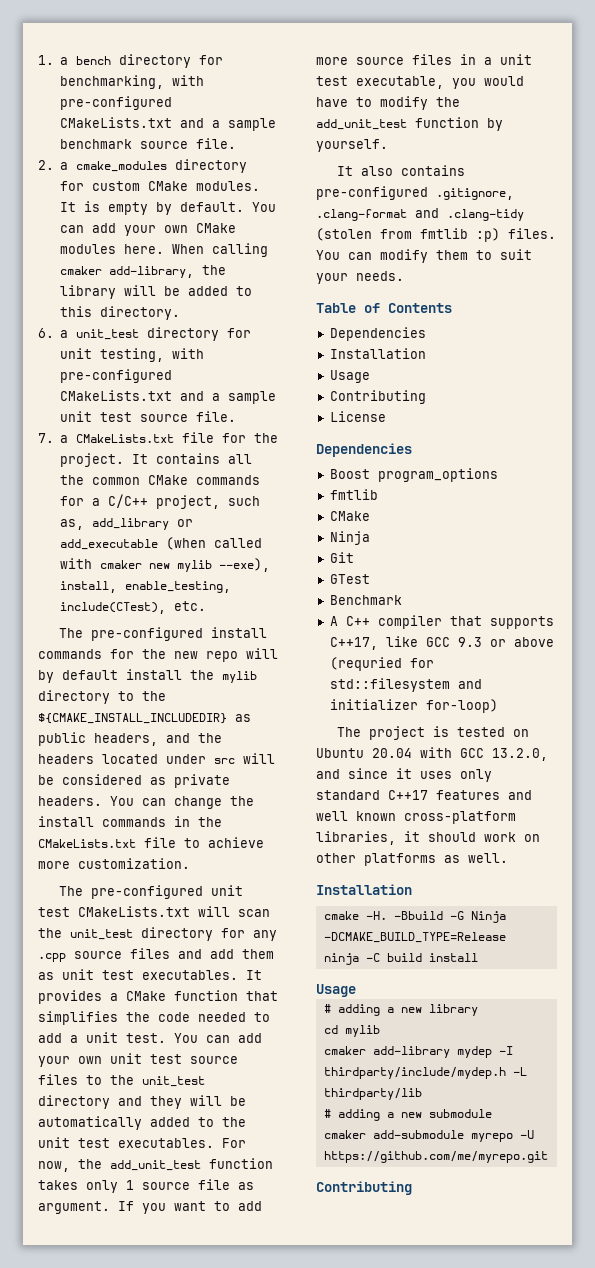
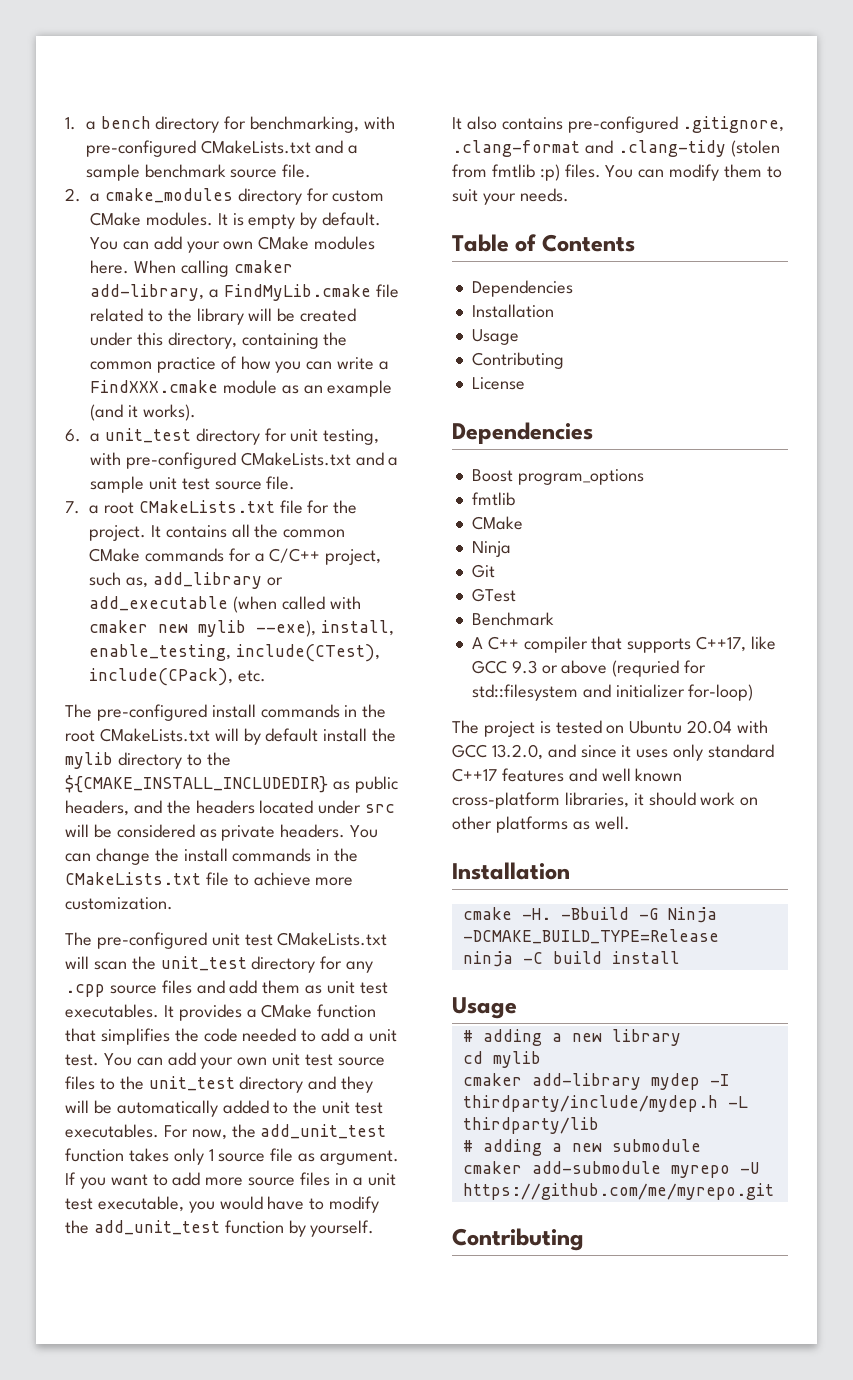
- When calling cmaker add-library, the library will be added to this directory.
+ When calling cmaker add-library, a FindMyLib.cmake file related to the library will be created under this directory, containing the common practice of how you can write a FindXXX.cmake module as an example (and it works).
- 7. a CMakeLists.txt file for the project.
+ 7. a root CMakeLists.txt file for the project.
- It contains all the common CMake commands for a C/C++ project, such as, add_library or add_executable (when called with cmaker new mylib --exe), install, enable_testing, include(CTest), etc.
+ It contains all the common CMake commands for a C/C++ project, such as, add_library or add_executable (when called with cmaker new mylib --exe), install, enable_testing, include(CTest), include(CPack), etc.
- The pre-configured install commands for the new repo will by default install the mylib directory to the ${CMAKE_INSTALL_INCLUDEDIR} as public headers, and the headers located under src will be considered as private headers.
+ The pre-configured install commands in the root CMakeLists.txt will by default install the mylib directory to the ${CMAKE_INSTALL_INCLUDEDIR} as public headers, and the headers located under src will be considered as private headers.

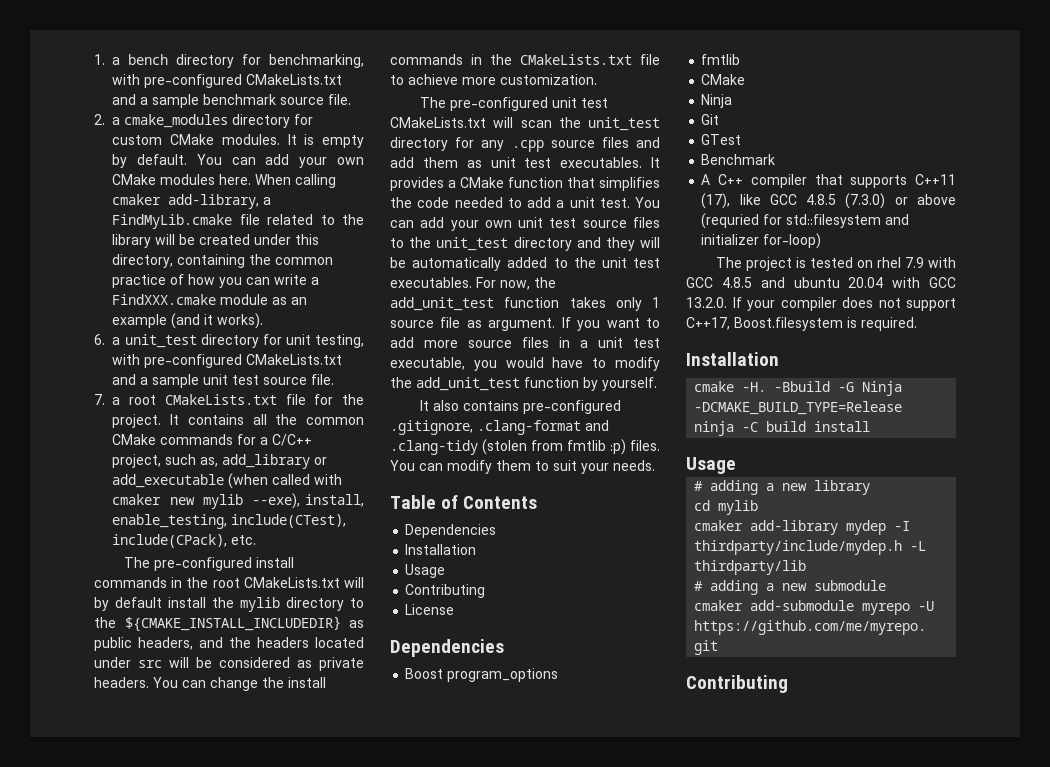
- A C++ compiler that supports C++17, like GCC 9.3 or above (requried for std::filesystem and initializer for-loop)
+ A C++ compiler that supports C++11 (17), like GCC 4.8.5 (7.3.0) or above (requried for std::filesystem and initializer for-loop)
- The project is tested on Ubuntu 20.04 with GCC 13.2.0, and since it uses only standard C++17 features and well known cross-platform libraries, it should work on other platforms as well.
+ The project is tested on rhel 7.9 with GCC 4.8.5 and ubuntu 20.04 with GCC 13.2.0. If your compiler does not support C++17, Boost.filesystem is required.

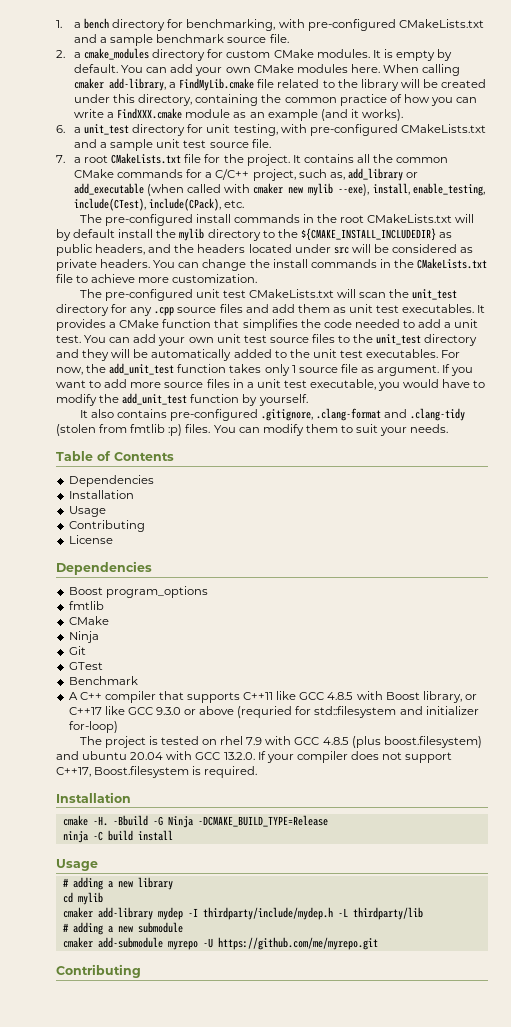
- A C++ compiler that supports C++11 (17), like GCC 4.8.5 (7.3.0) or above (requried for std::filesystem and initializer for-loop)
+ A C++ compiler that supports C++11 like GCC 4.8.5 with Boost library, or C++17 like GCC 9.3.0 or above (requried for std::filesystem and initializer for-loop)
- The project is tested on rhel 7.9 with GCC 4.8.5 and ubuntu 20.04 with GCC 13.2.0. If your compiler does not support C++17, Boost.filesystem is required.
+ The project is tested on rhel 7.9 with GCC 4.8.5 (plus boost.filesystem) and ubuntu 20.04 with GCC 13.2.0. If your compiler does not support C++17, Boost.filesystem is required.

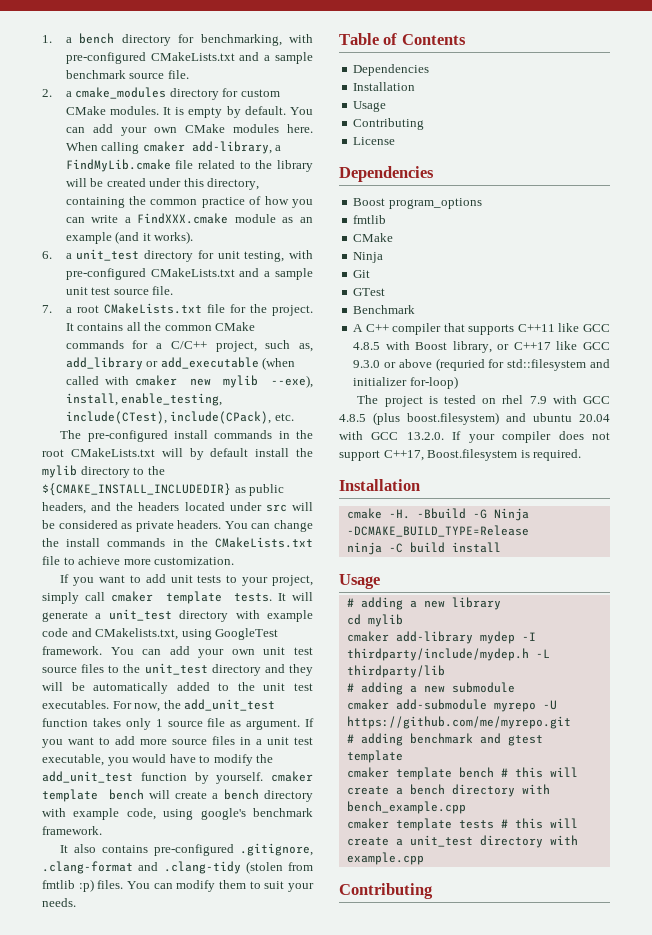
- The pre-configured unit test CMakeLists.txt will scan the unit_test directory for any .cpp source files and add them as unit test executables. It provides a CMake function that simplifies the code needed to add a unit test.
+ If you want to add unit tests to your project, simply call cmaker template tests. It will generate a unit_test directory with example code and CMakelists.txt, using GoogleTest framework.
- If you want to add more source files in a unit test executable, you would have to modify the add_unit_test function by yourself.
+ If you want to add more source files in a unit test executable, you would have to modify the add_unit_test function by yourself. cmaker template bench will create a bench directory with example code, using google's benchmark framework.
+ # adding benchmark and gtest template
+ cmaker template bench # this will create a bench directory with bench_example.cpp
+ cmaker template tests # this will create a unit_test directory with example.cpp

